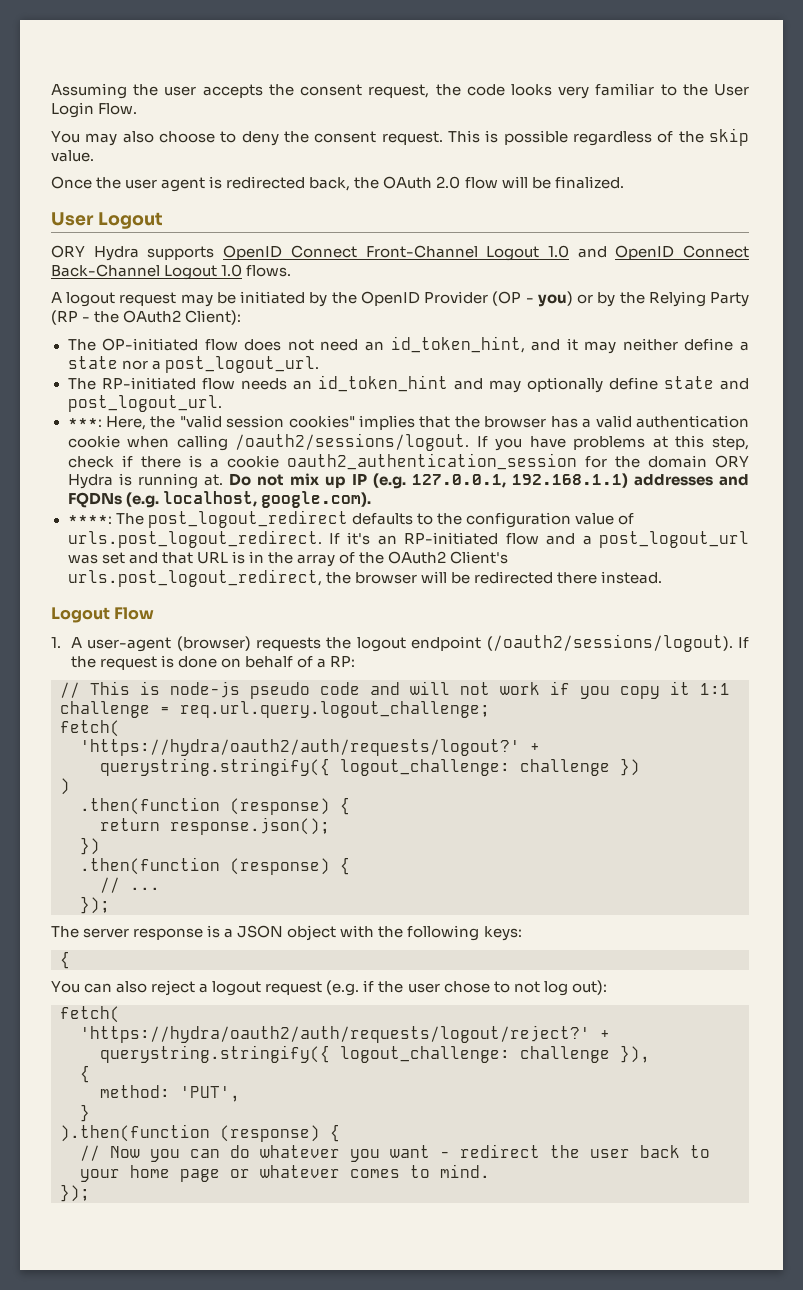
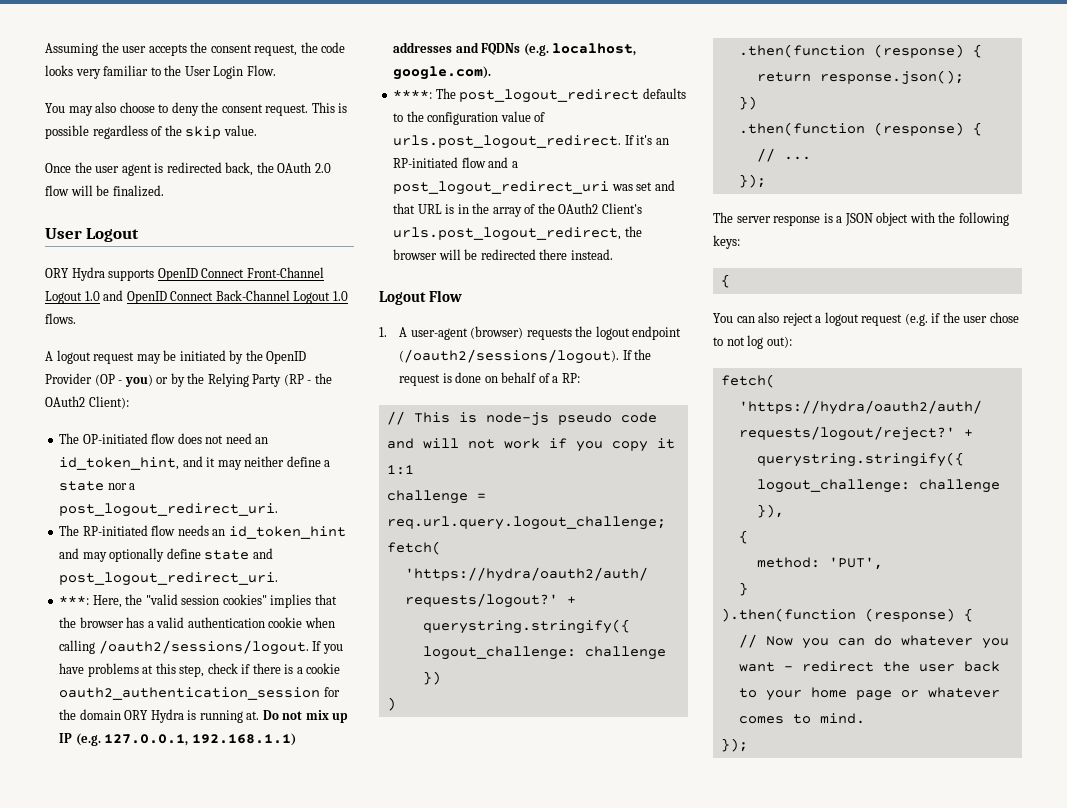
- The OP-initiated flow does not need an id_token_hint, and it may neither define a state nor a post_logout_url.
+ The OP-initiated flow does not need an id_token_hint, and it may neither define a state nor a post_logout_redirect_uri.
- The RP-initiated flow needs an id_token_hint and may optionally define state and post_logout_url.
+ The RP-initiated flow needs an id_token_hint and may optionally define state and post_logout_redirect_uri.
- ****: The post_logout_redirect defaults to the configuration value of urls.post_logout_redirect. If it's an RP-initiated flow and a post_logout_url was set and that URL is in the array of the OAuth2 Client's urls.post_logout_redirect, the browser will be redirected there instead.
+ ****: The post_logout_redirect defaults to the configuration value of urls.post_logout_redirect. If it's an RP-initiated flow and a post_logout_redirect_uri was set and that URL is in the array of the OAuth2 Client's urls.post_logout_redirect, the browser will be redirected there instead.

